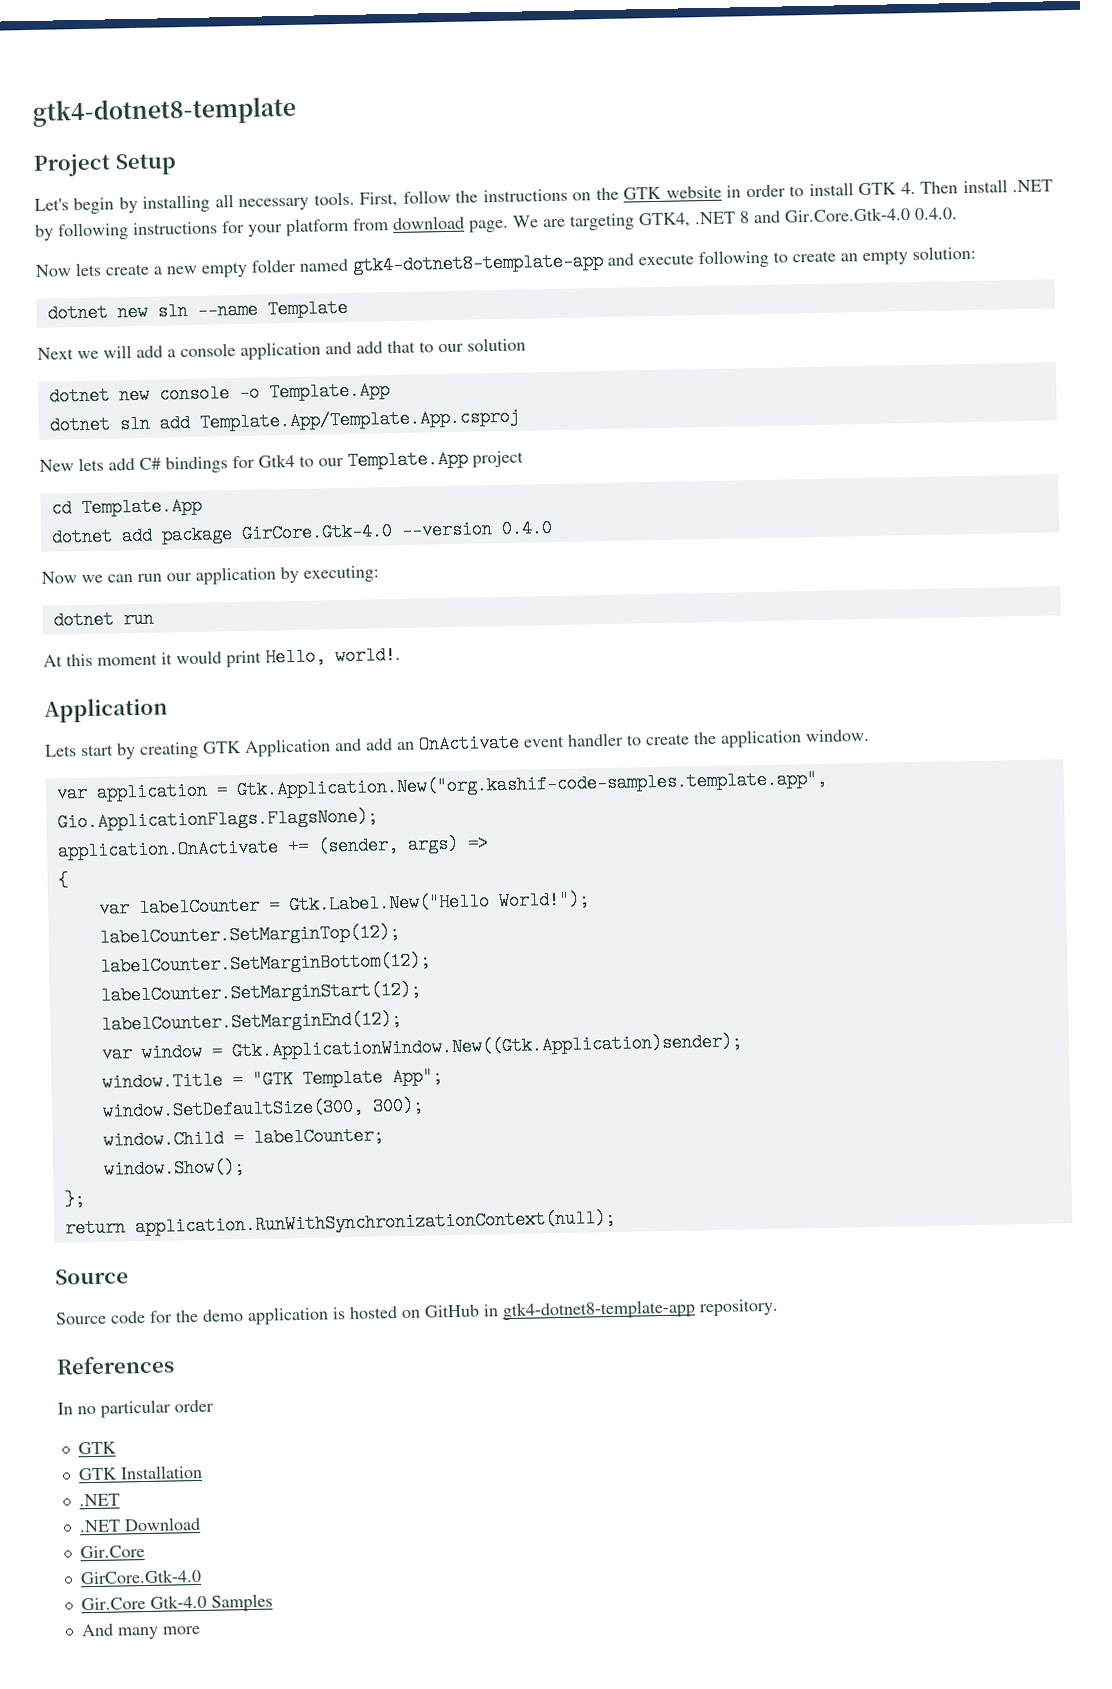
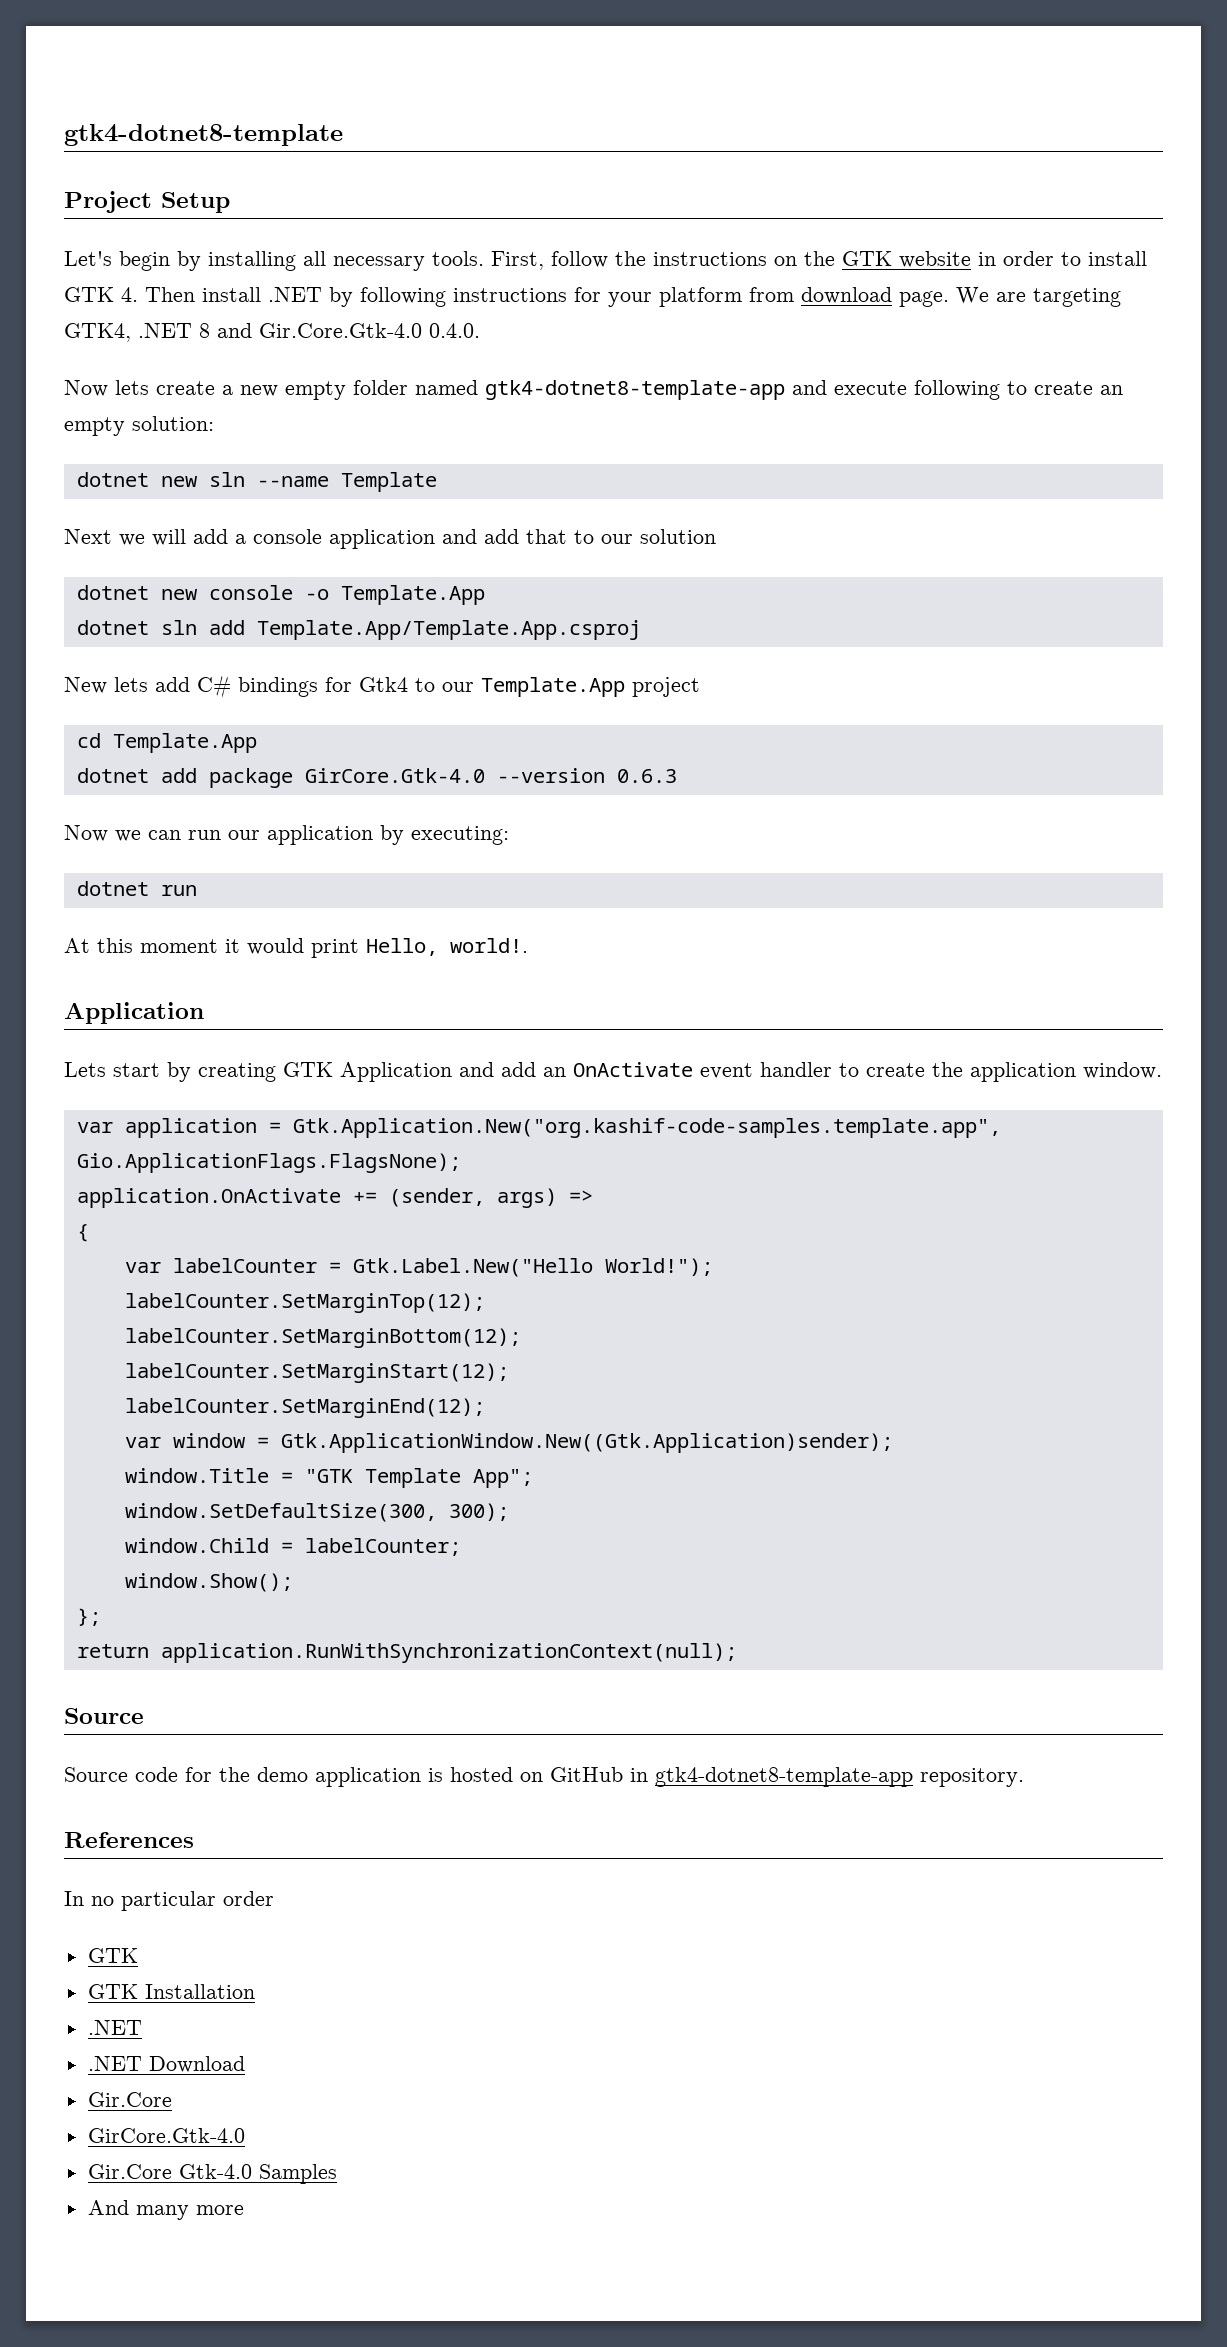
- dotnet add package GirCore.Gtk-4.0 --version 0.4.0
+ dotnet add package GirCore.Gtk-4.0 --version 0.6.3

